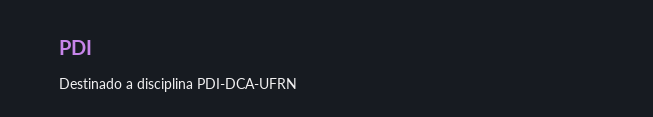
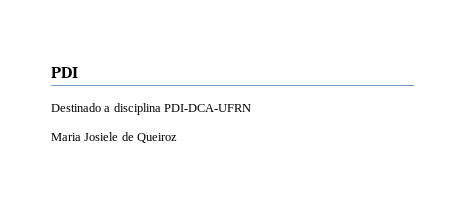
+ Maria Josiele de Queiroz

